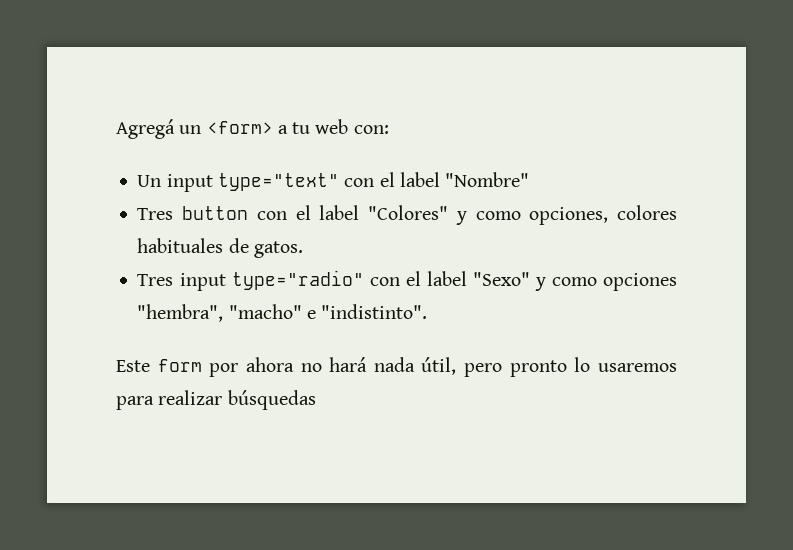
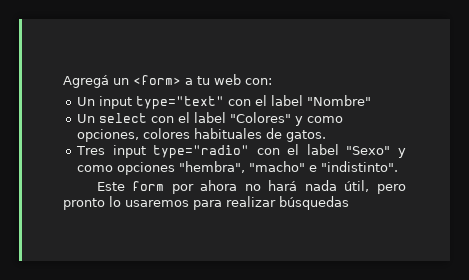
- Tres button con el label "Colores" y como opciones, colores habituales de gatos.
+ Un select con el label "Colores" y como opciones, colores habituales de gatos.

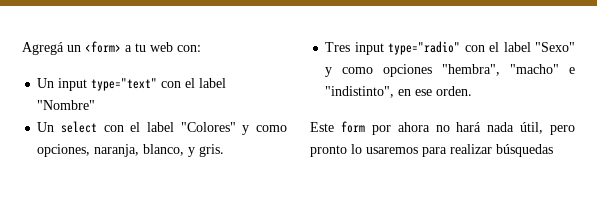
- Un select con el label "Colores" y como opciones, colores habituales de gatos.
+ Un select con el label "Colores" y como opciones, naranja, blanco, y gris.
- Tres input type="radio" con el label "Sexo" y como opciones "hembra", "macho" e "indistinto".
+ Tres input type="radio" con el label "Sexo" y como opciones "hembra", "macho" e "indistinto", en ese orden.

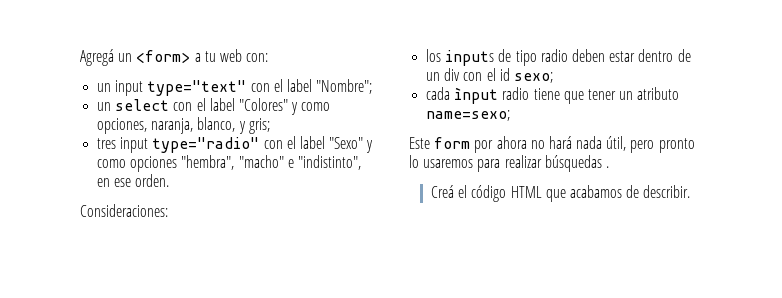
- Un input type="text" con el label "Nombre"
- Un select con el label "Colores" y como opciones, naranja, blanco, y gris.
- Tres input type="radio" con el label "Sexo" y como opciones "hembra", "macho" e "indistinto", en ese orden.
+ un input type="text" con el label "Nombre";
+ un select con el label "Colores" y como opciones, naranja, blanco, y gris;
+ tres input type="radio" con el label "Sexo" y como opciones "hembra", "macho" e "indistinto", en ese orden.
+ Consideraciones:
+ los inputs de tipo radio deben estar dentro de un div con el id sexo;
+ cada ìnput radio tiene que tener un atributo name=sexo;
- Este form por ahora no hará nada útil, pero pronto lo usaremos para realizar búsquedas
+ Este form por ahora no hará nada útil, pero pronto lo usaremos para realizar búsquedas .
+ Creá el código HTML que acabamos de describir.

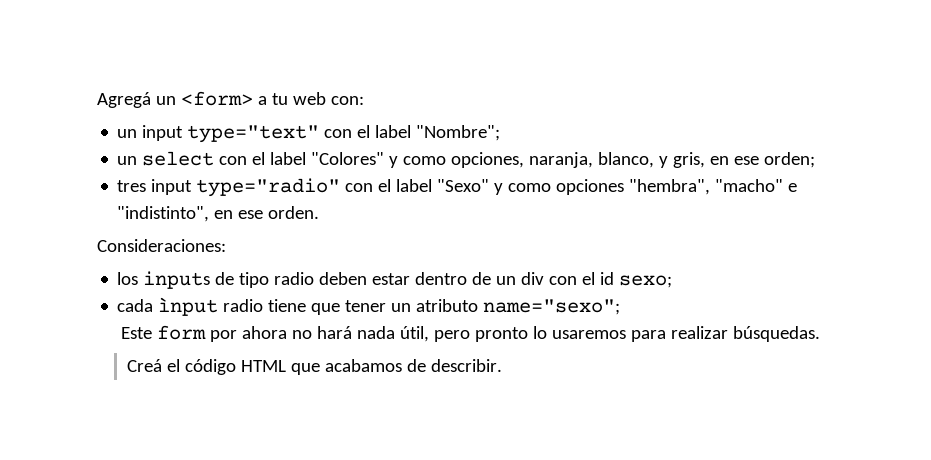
- un select con el label "Colores" y como opciones, naranja, blanco, y gris;
+ un select con el label "Colores" y como opciones, naranja, blanco, y gris, en ese orden;
- cada ìnput radio tiene que tener un atributo name=sexo;
+ cada ìnput radio tiene que tener un atributo name="sexo";
- Este form por ahora no hará nada útil, pero pronto lo usaremos para realizar búsquedas .
+ Este form por ahora no hará nada útil, pero pronto lo usaremos para realizar búsquedas.

